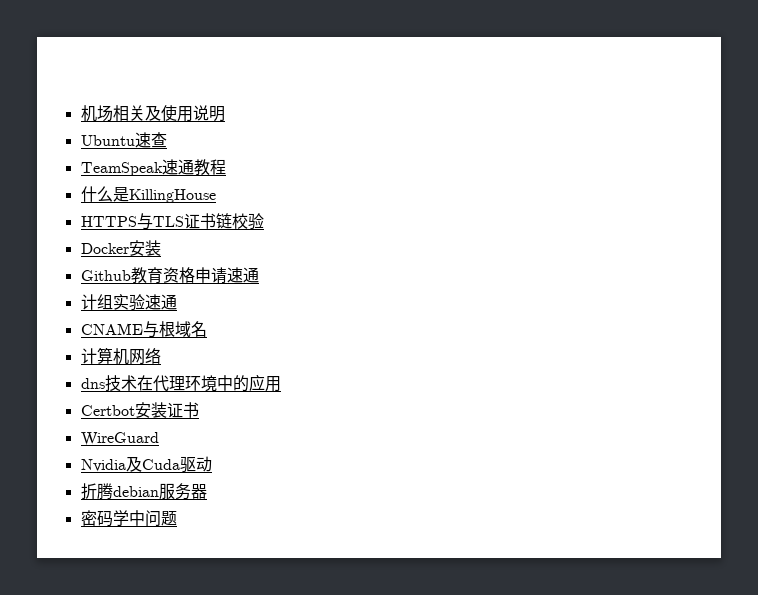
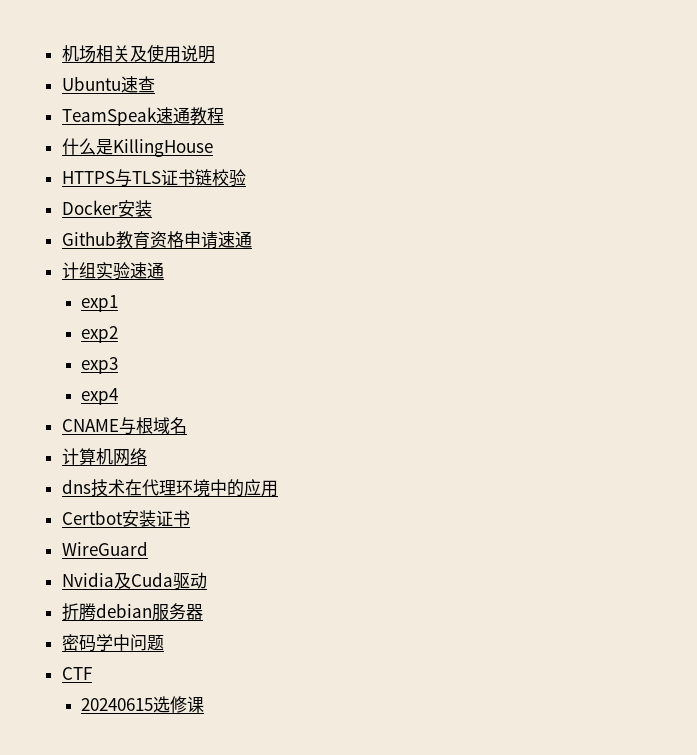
+ exp1
+ exp2
+ exp3
+ exp4
+ CTF
+ 20240615选修课

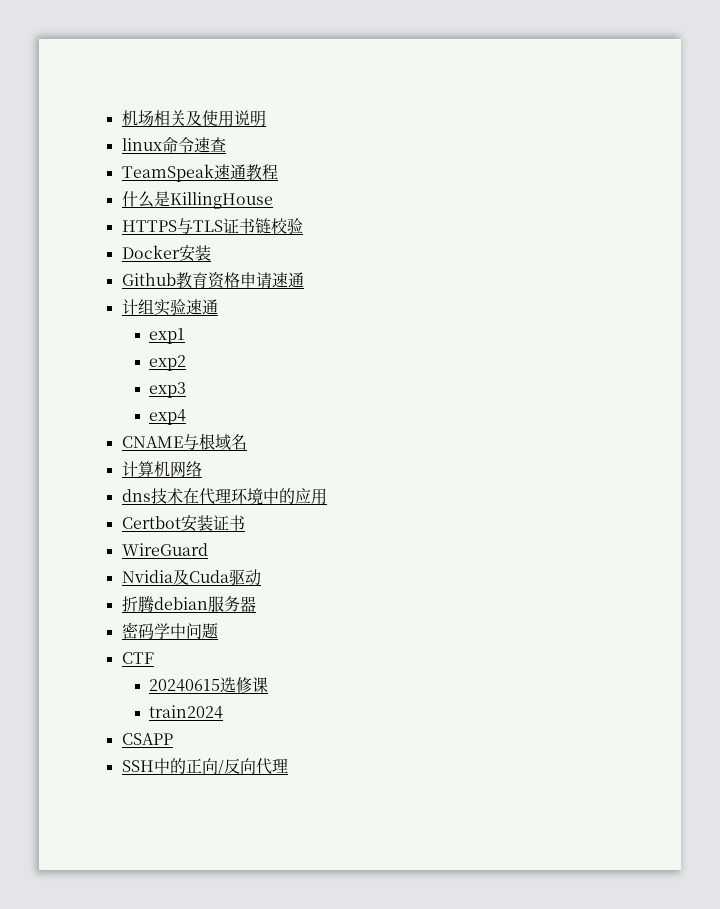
- Ubuntu速查
+ linux命令速查
+ train2024
+ CSAPP
+ SSH中的正向/反向代理

